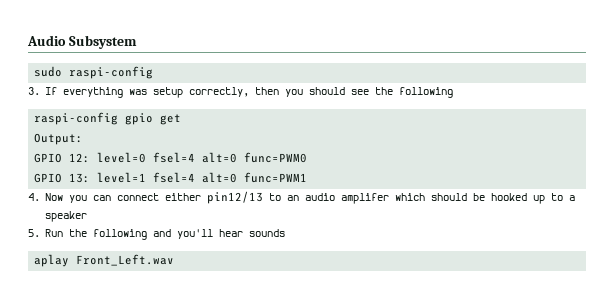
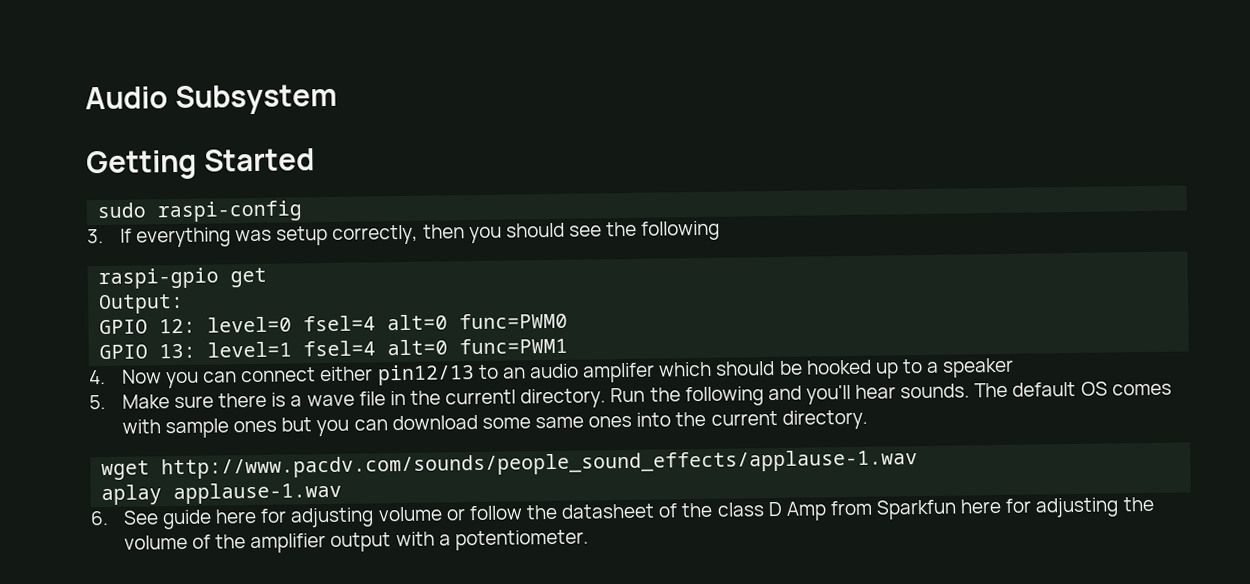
+ Getting Started
- raspi-config gpio get
+ raspi-gpio get
- 5. Run the following and you'll hear sounds
- aplay Front_Left.wav
+ 5. Make sure there is a wave file in the currentl directory. Run the following and you'll hear sounds. The default OS comes with sample ones but you can download some same ones into the current directory.
+ wget http://www.pacdv.com/sounds/people_sound_effects/applause-1.wav
+ aplay applause-1.wav
+ 6. See guide here for adjusting volume or follow the datasheet of the class D Amp from Sparkfun here for adjusting the volume of the amplifier output with a potentiometer.

